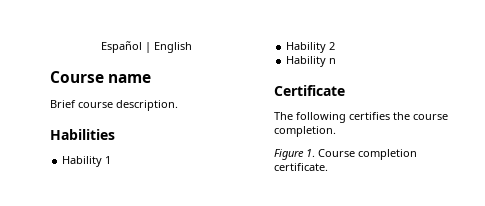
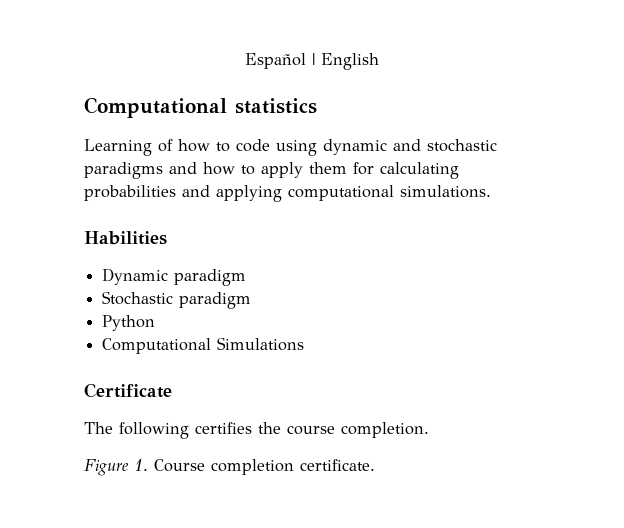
- Course name
- Brief course description.
+ Computational statistics
+ Learning of how to code using dynamic and stochastic paradigms and how to apply them for calculating probabilities and applying computational simulations.
  Habilities
- Hability 1
- Hability 2
- Hability n
+ Dynamic paradigm
+ Stochastic paradigm
+ Python
+ Computational Simulations

